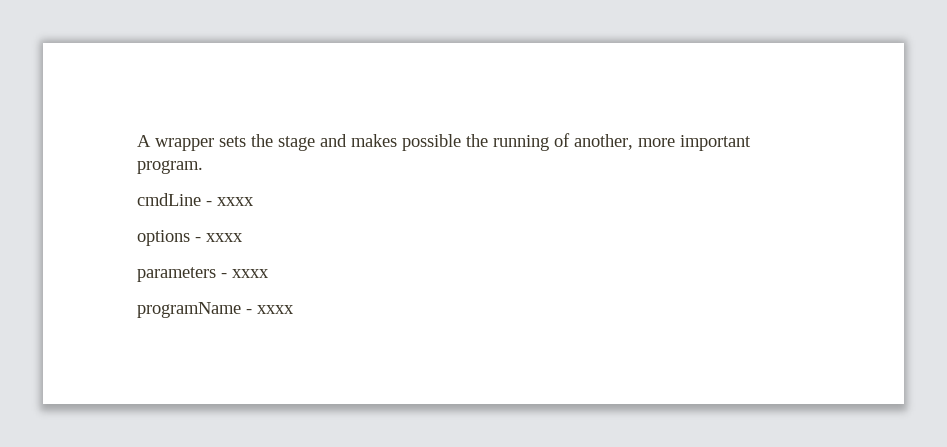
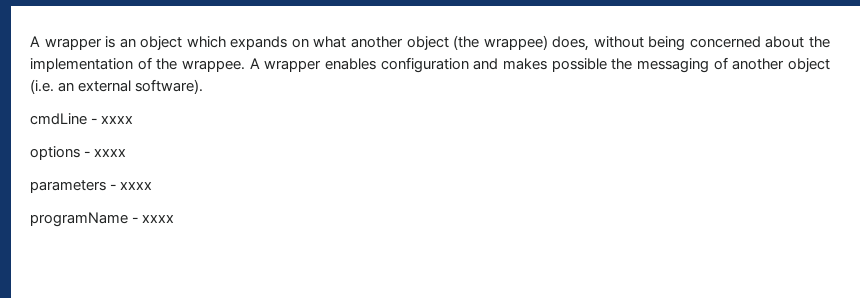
- A wrapper sets the stage and makes possible the running of another, more important program.
+ A wrapper is an object which expands on what another object (the wrappee) does, without being concerned about the implementation of the wrappee. A wrapper enables configuration and makes possible the messaging of another object (i.e. an external software).

